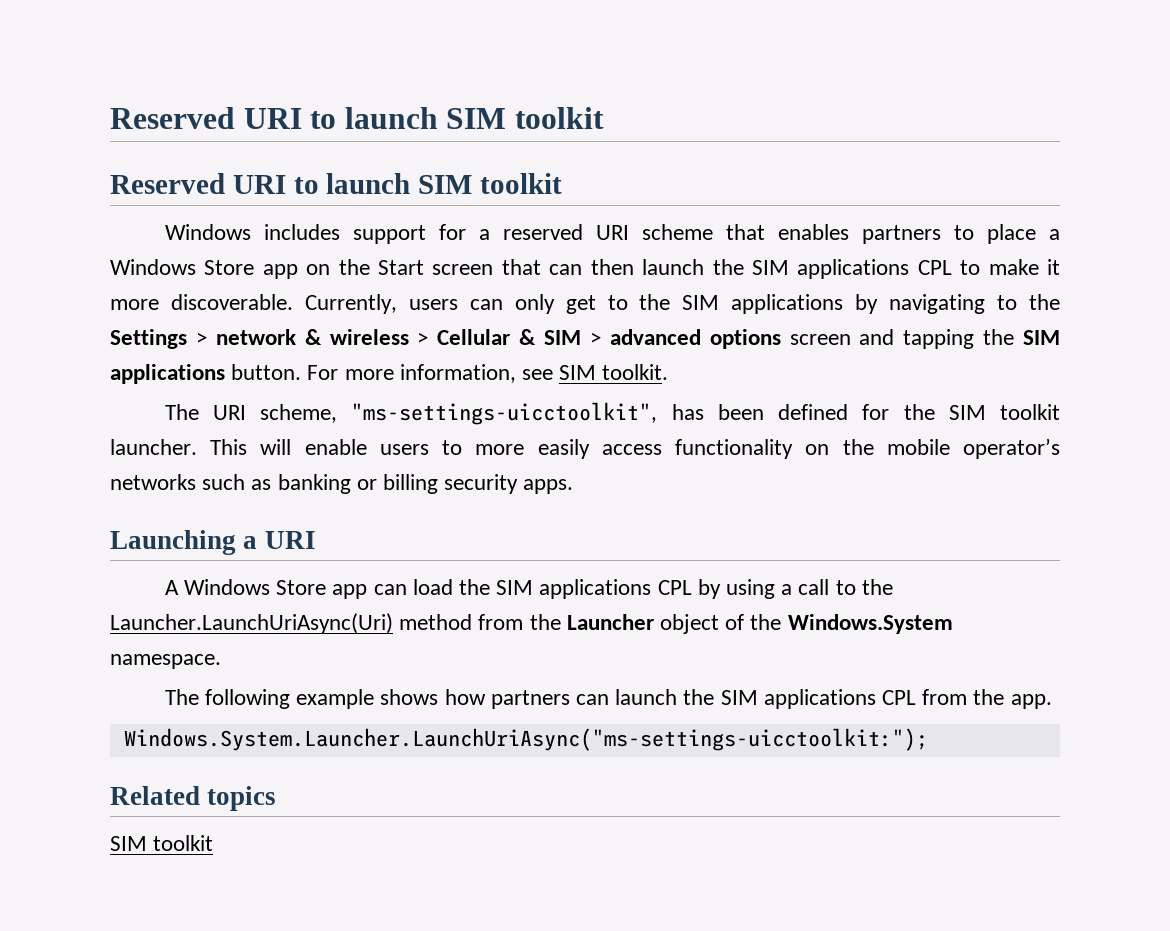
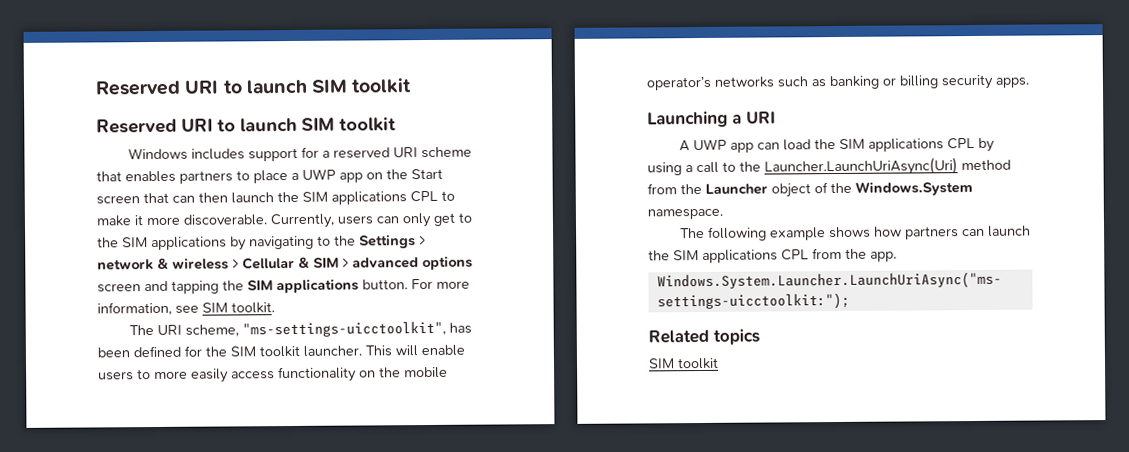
- Windows includes support for a reserved URI scheme that enables partners to place a Windows Store app on the Start screen that can then launch the SIM applications CPL to make it more discoverable.
+ Windows includes support for a reserved URI scheme that enables partners to place a UWP app on the Start screen that can then launch the SIM applications CPL to make it more discoverable.
- A Windows Store app can load the SIM applications CPL by using a call to the Launcher.LaunchUriAsync(Uri) method from the Launcher object of the Windows.System namespace.
+ A UWP app can load the SIM applications CPL by using a call to the Launcher.LaunchUriAsync(Uri) method from the Launcher object of the Windows.System namespace.

